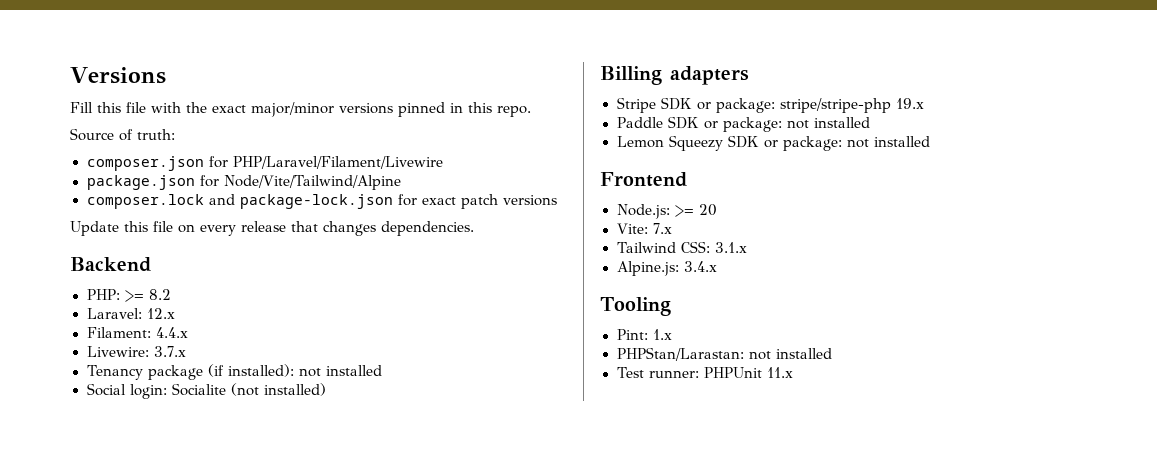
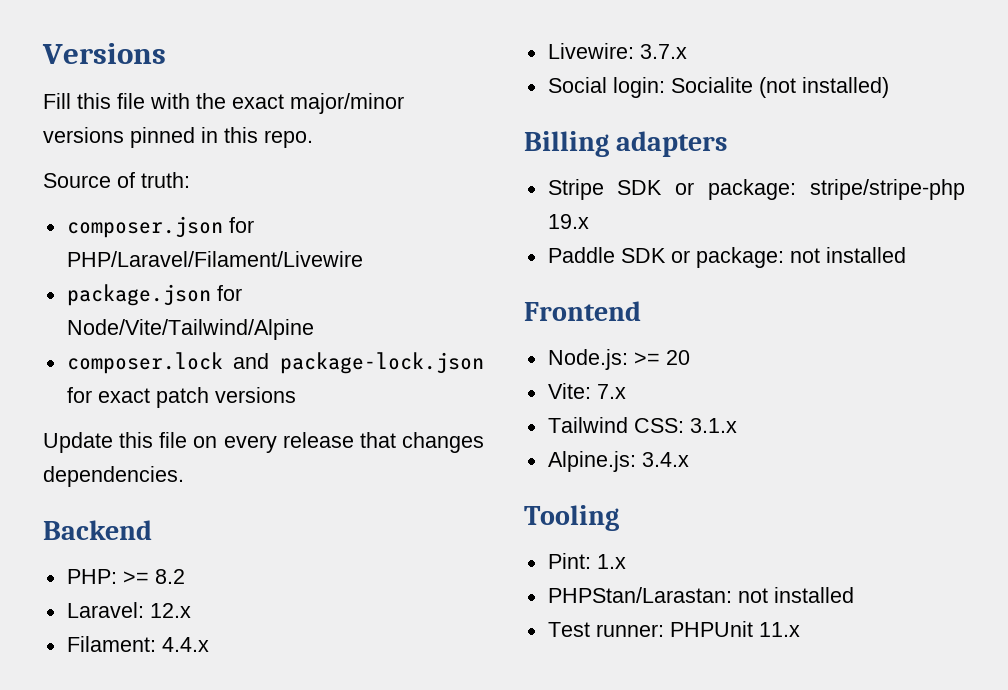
- Tenancy package (if installed): not installed
- Lemon Squeezy SDK or package: not installed

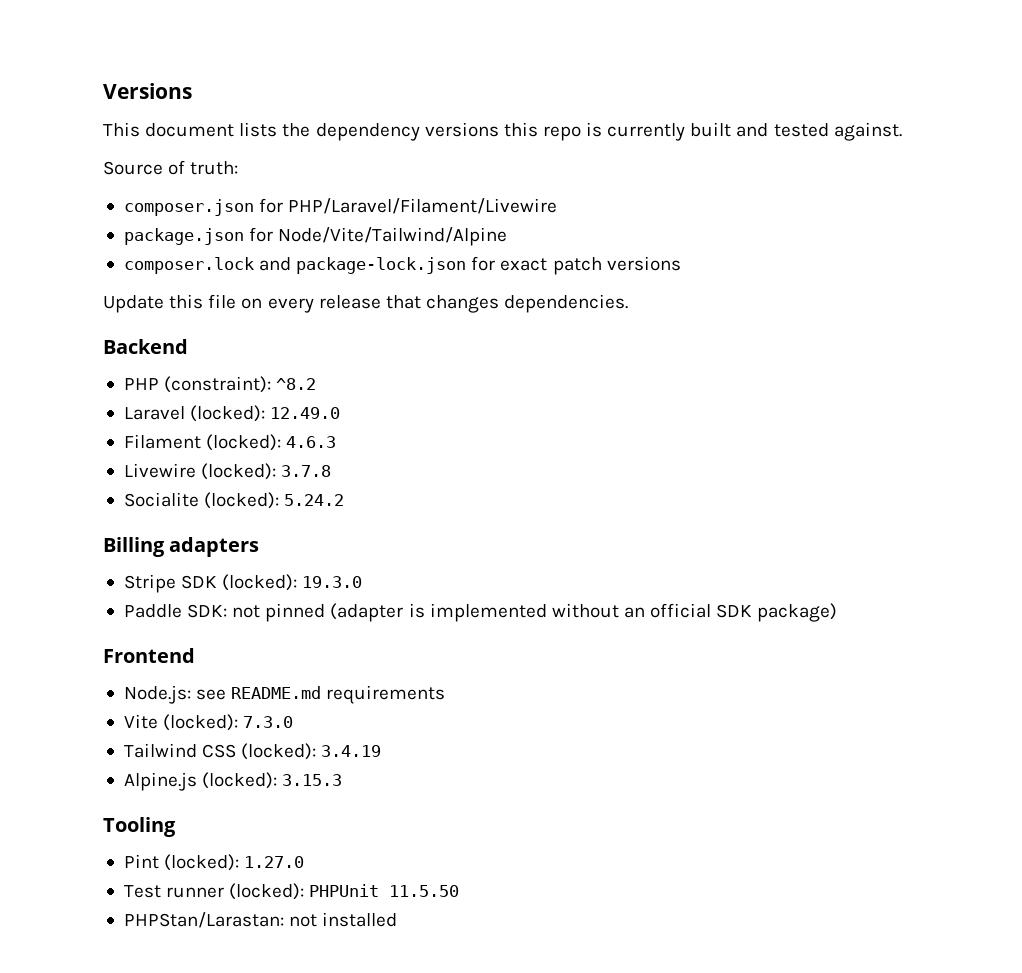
- Fill this file with the exact major/minor versions pinned in this repo.
+ This document lists the dependency versions this repo is currently built and tested against.
- PHP: >= 8.2
- Laravel: 12.x
- Filament: 4.4.x
- Livewire: 3.7.x
- Social login: Socialite (not installed)
+ PHP (constraint): ^8.2
+ Laravel (locked): 12.49.0
+ Filament (locked): 4.6.3
+ Livewire (locked): 3.7.8
+ Socialite (locked): 5.24.2
  Billing adapters
- Stripe SDK or package: stripe/stripe-php 19.x
- Paddle SDK or package: not installed
+ Stripe SDK (locked): 19.3.0
+ Paddle SDK: not pinned (adapter is implemented without an official SDK package)
  Frontend
- Node.js: >= 20
- Vite: 7.x
- Tailwind CSS: 3.1.x
- Alpine.js: 3.4.x
+ Node.js: see README.md requirements
+ Vite (locked): 7.3.0
+ Tailwind CSS (locked): 3.4.19
+ Alpine.js (locked): 3.15.3
  Tooling
- Pint: 1.x
+ Pint (locked): 1.27.0
+ Test runner (locked): PHPUnit 11.5.50
- Test runner: PHPUnit 11.x

